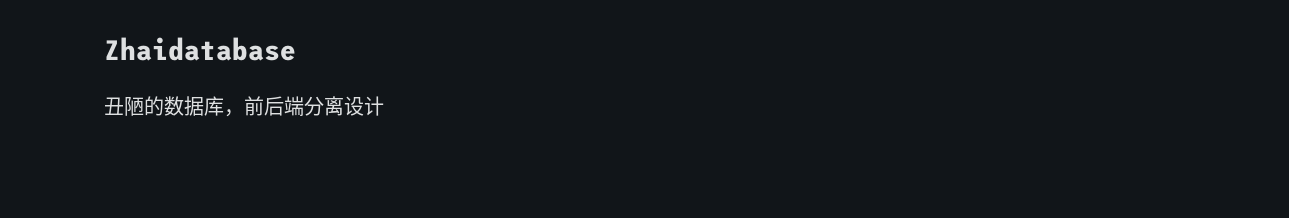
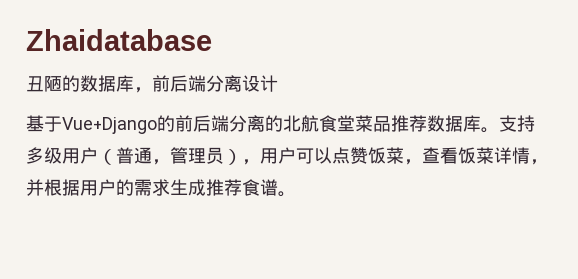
+ 基于Vue+Django的前后端分离的北航食堂菜品推荐数据库。支持多级用户（普通，管理员），用户可以点赞饭菜，查看饭菜详情，并根据用户的需求生成推荐食谱。

